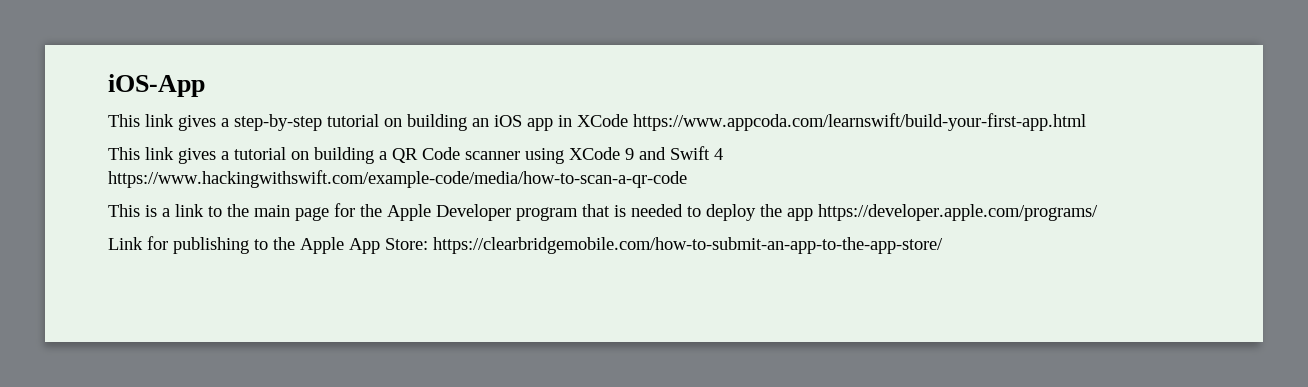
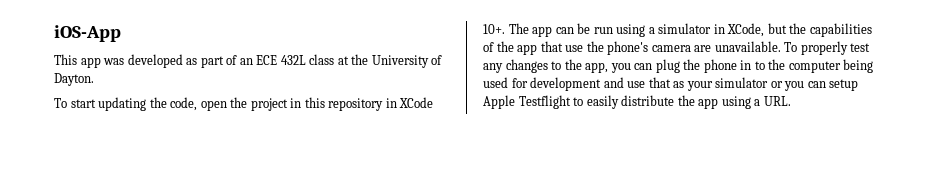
- This link gives a step-by-step tutorial on building an iOS app in XCode https://www.appcoda.com/learnswift/build-your-first-app.html
- This link gives a tutorial on building a QR Code scanner using XCode 9 and Swift 4 https://www.hackingwithswift.com/example-code/media/how-to-scan-a-qr-code
- This is a link to the main page for the Apple Developer program that is needed to deploy the app https://developer.apple.com/programs/
- Link for publishing to the Apple App Store: https://clearbridgemobile.com/how-to-submit-an-app-to-the-app-store/
+ This app was developed as part of an ECE 432L class at the University of Dayton.
+ To start updating the code, open the project in this repository in XCode 10+. The app can be run using a simulator in XCode, but the capabilities of the app that use the phone's camera are unavailable. To properly test any changes to the app, you can plug the phone in to the computer being used for development and use that as your simulator or you can setup Apple Testflight to easily distribute the app using a URL.

